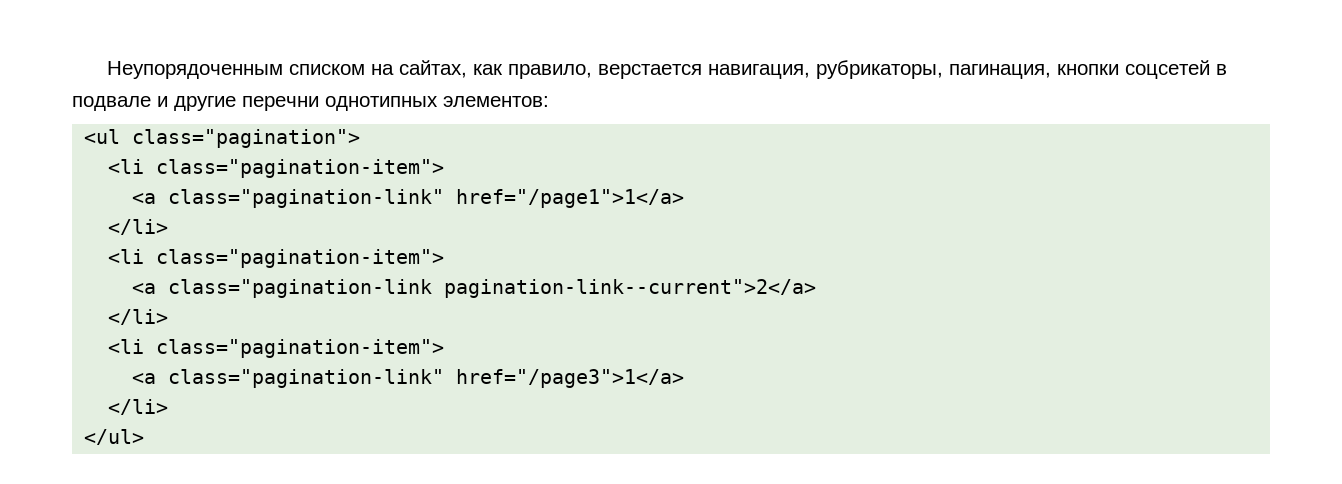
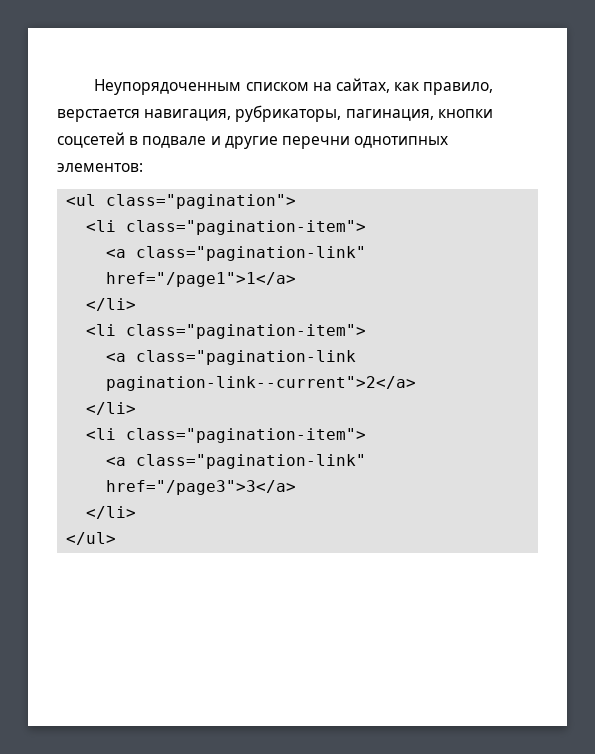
- <a class="pagination-link" href="/page3">1</a>
+ <a class="pagination-link" href="/page3">3</a>

